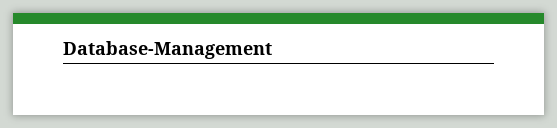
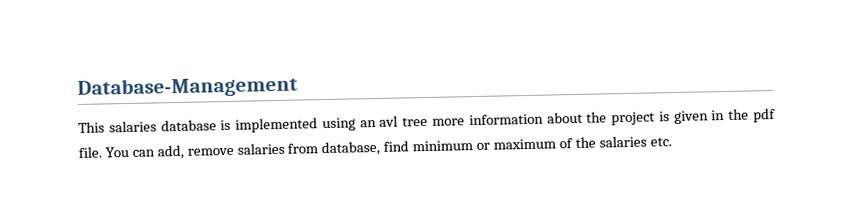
+ This salaries database is implemented using an avl tree more information about the project is given in the pdf file. You can add, remove salaries from database, find minimum or maximum of the salaries etc.

